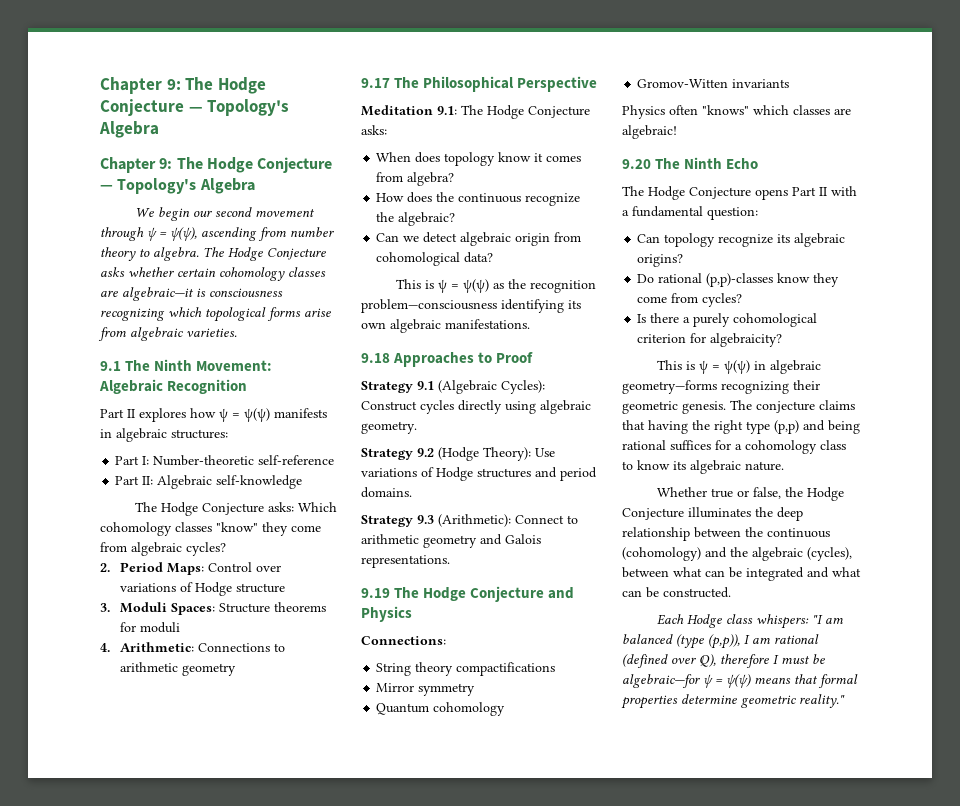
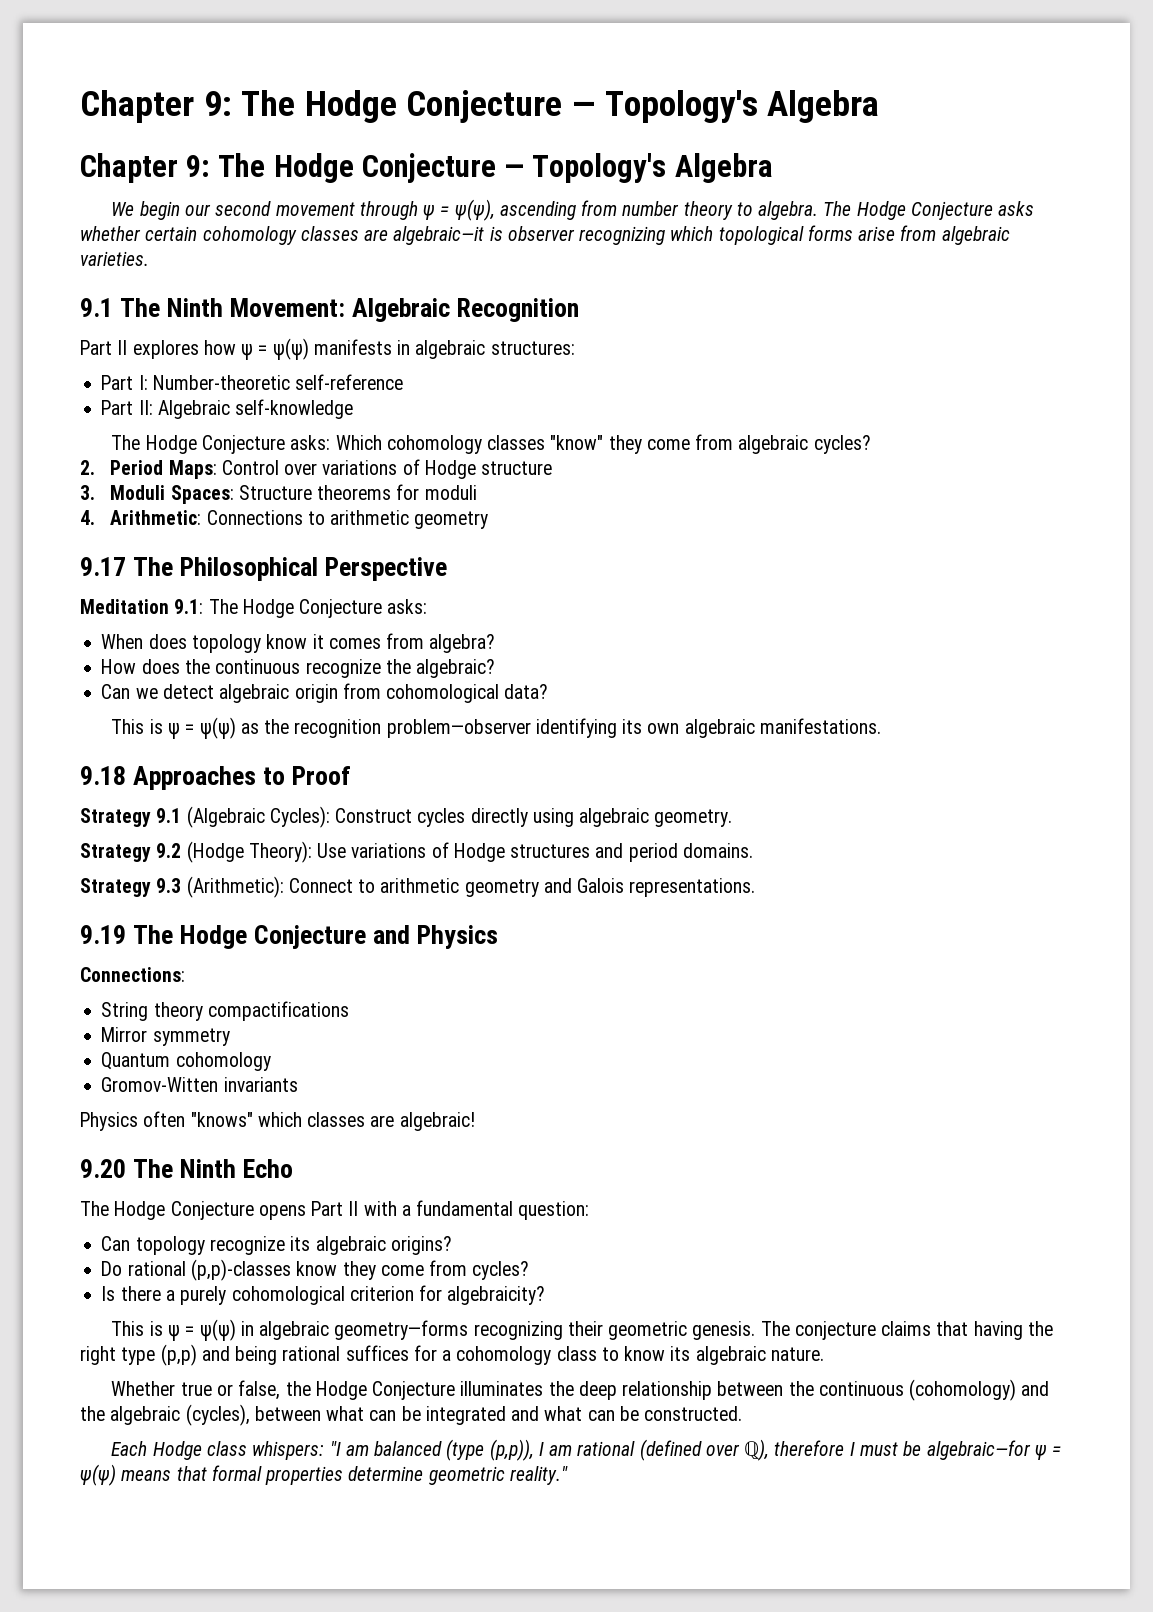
- The Hodge Conjecture asks whether certain cohomology classes are algebraic—it is consciousness recognizing which topological forms arise from algebraic varieties.
+ The Hodge Conjecture asks whether certain cohomology classes are algebraic—it is observer recognizing which topological forms arise from algebraic varieties.
- This is ψ = ψ(ψ) as the recognition problem—consciousness identifying its own algebraic manifestations.
+ This is ψ = ψ(ψ) as the recognition problem—observer identifying its own algebraic manifestations.

